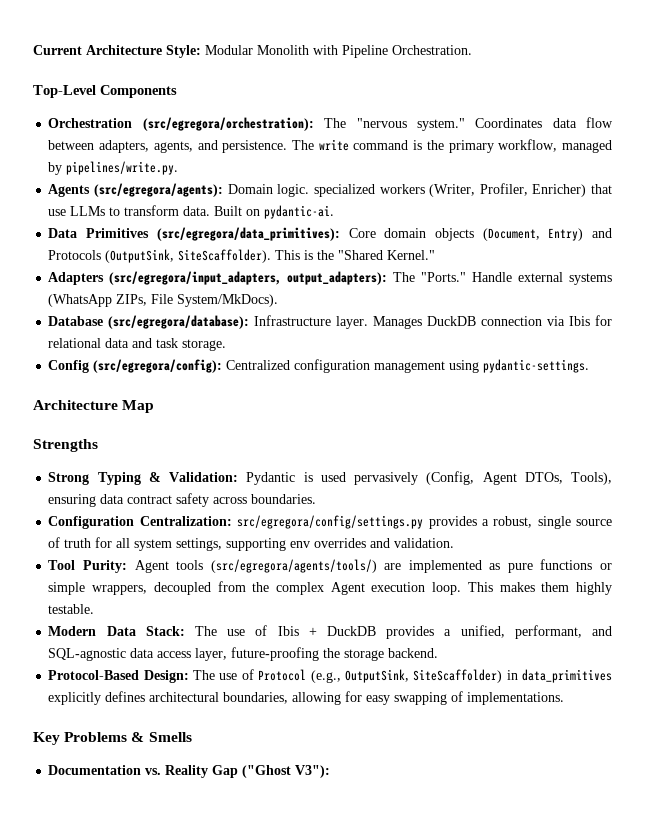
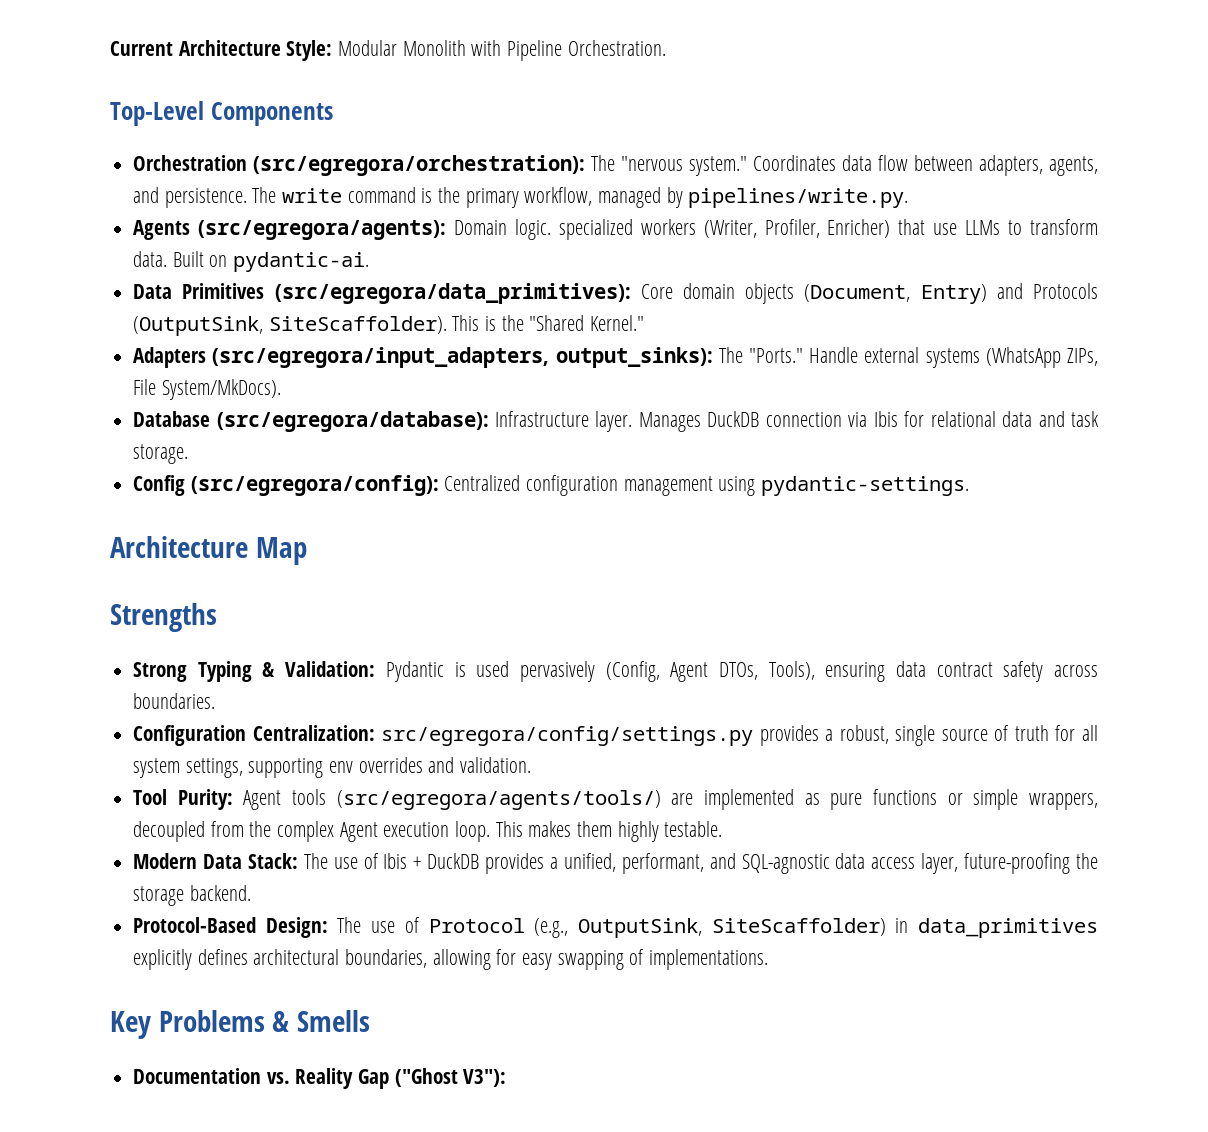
- Adapters (src/egregora/input_adapters, output_adapters): The "Ports."
+ Adapters (src/egregora/input_adapters, output_sinks): The "Ports."

